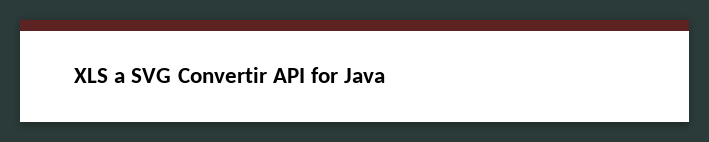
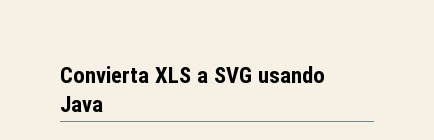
- XLS a SVG Convertir API for Java
+ Convierta XLS a SVG usando Java

